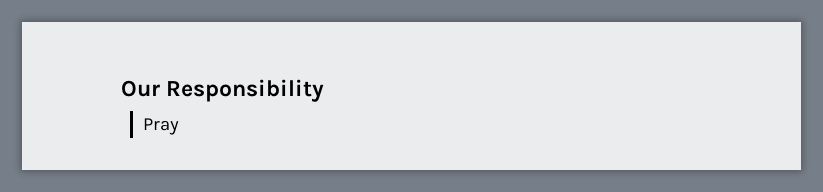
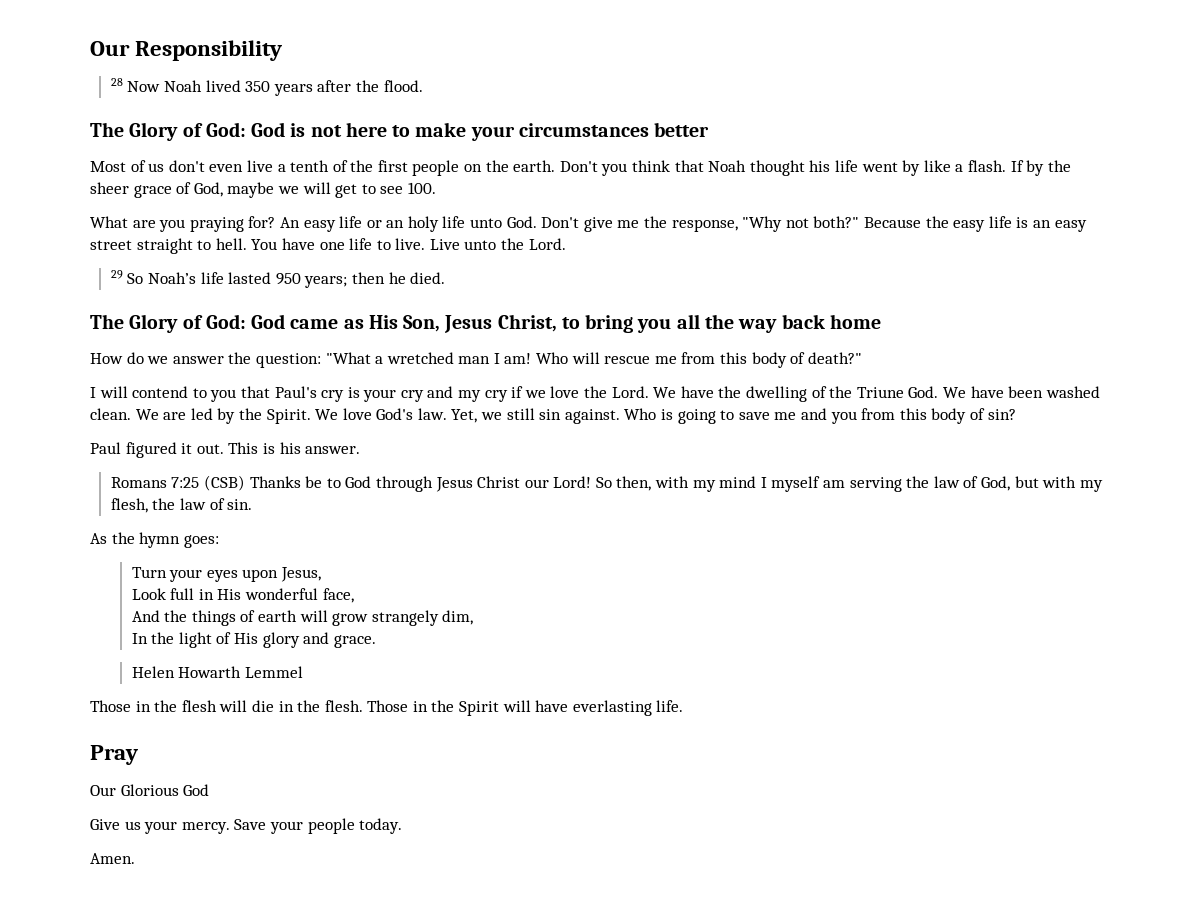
+ 28 Now Noah lived 350 years after the flood.
+ The Glory of God: God is not here to make your circumstances better
+ Most of us don't even live a tenth of the first people on the earth. Don't you think that Noah thought his life went by like a flash. If by the sheer grace of God, maybe we will get to see 100.
+ What are you praying for? An easy life or an holy life unto God. Don't give me the response, "Why not both?" Because the easy life is an easy street straight to hell. You have one life to live. Live unto the Lord.
+ 29 So Noah’s life lasted 950 years; then he died.
+ The Glory of God: God came as His Son, Jesus Christ, to bring you all the way back home
+ How do we answer the question: "What a wretched man I am! Who will rescue me from this body of death?"
+ I will contend to you that Paul's cry is your cry and my cry if we love the Lord. We have the dwelling of the Triune God. We have been washed clean. We are led by the Spirit. We love God's law. Yet, we still sin against. Who is going to save me and you from this body of sin?
+ Paul figured it out. This is his answer.
+ Romans 7:25 (CSB) Thanks be to God through Jesus Christ our Lord! So then, with my mind I myself am serving the law of God, but with my flesh, the law of sin.
+ As the hymn goes:
+ Turn your eyes upon Jesus,
+ Look full in His wonderful face,
+ And the things of earth will grow strangely dim,
+ In the light of His glory and grace.
+ Helen Howarth Lemmel
+ Those in the flesh will die in the flesh. Those in the Spirit will have everlasting life.
  Pray
+ Our Glorious God
+ Give us your mercy. Save your people today.
+ Amen.

